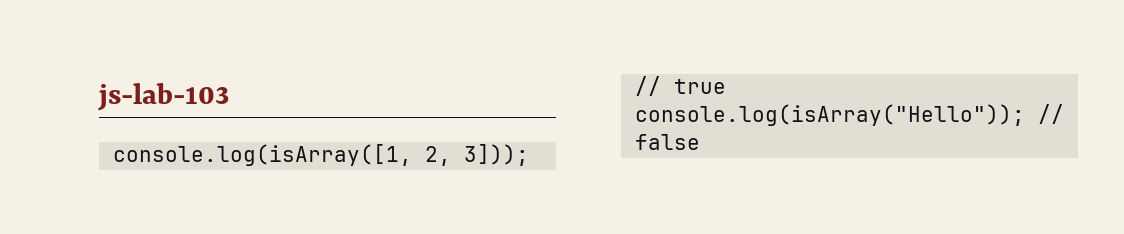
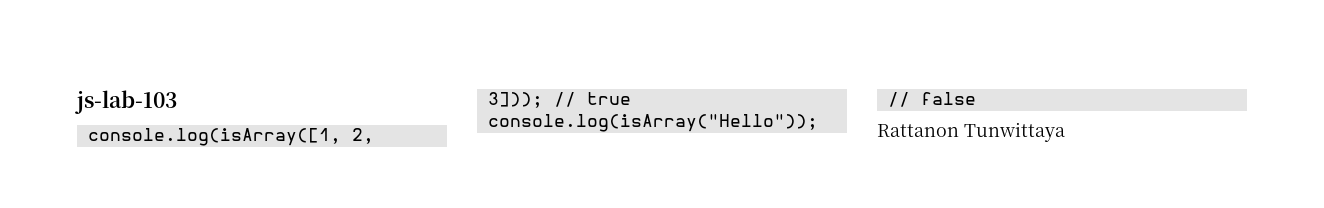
+ Rattanon Tunwittaya

